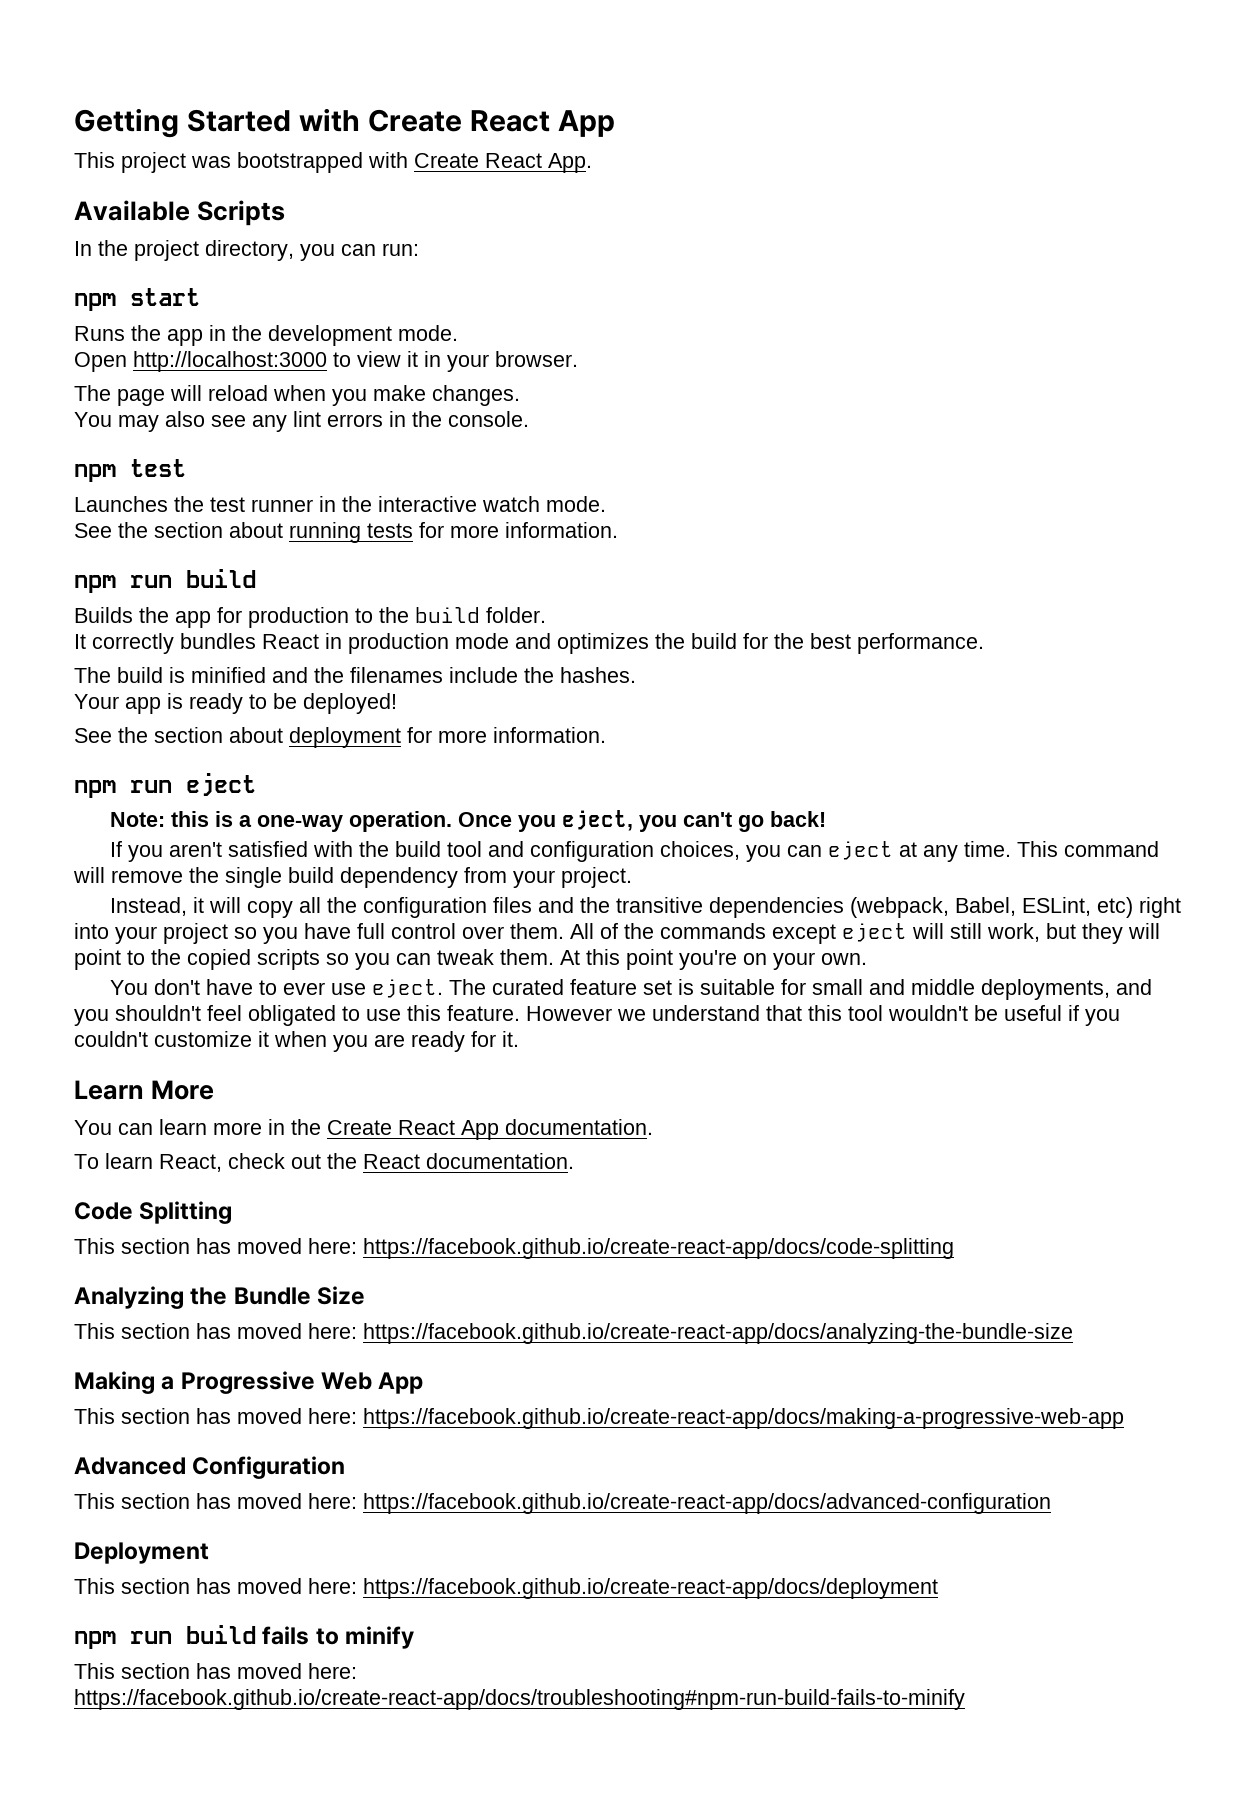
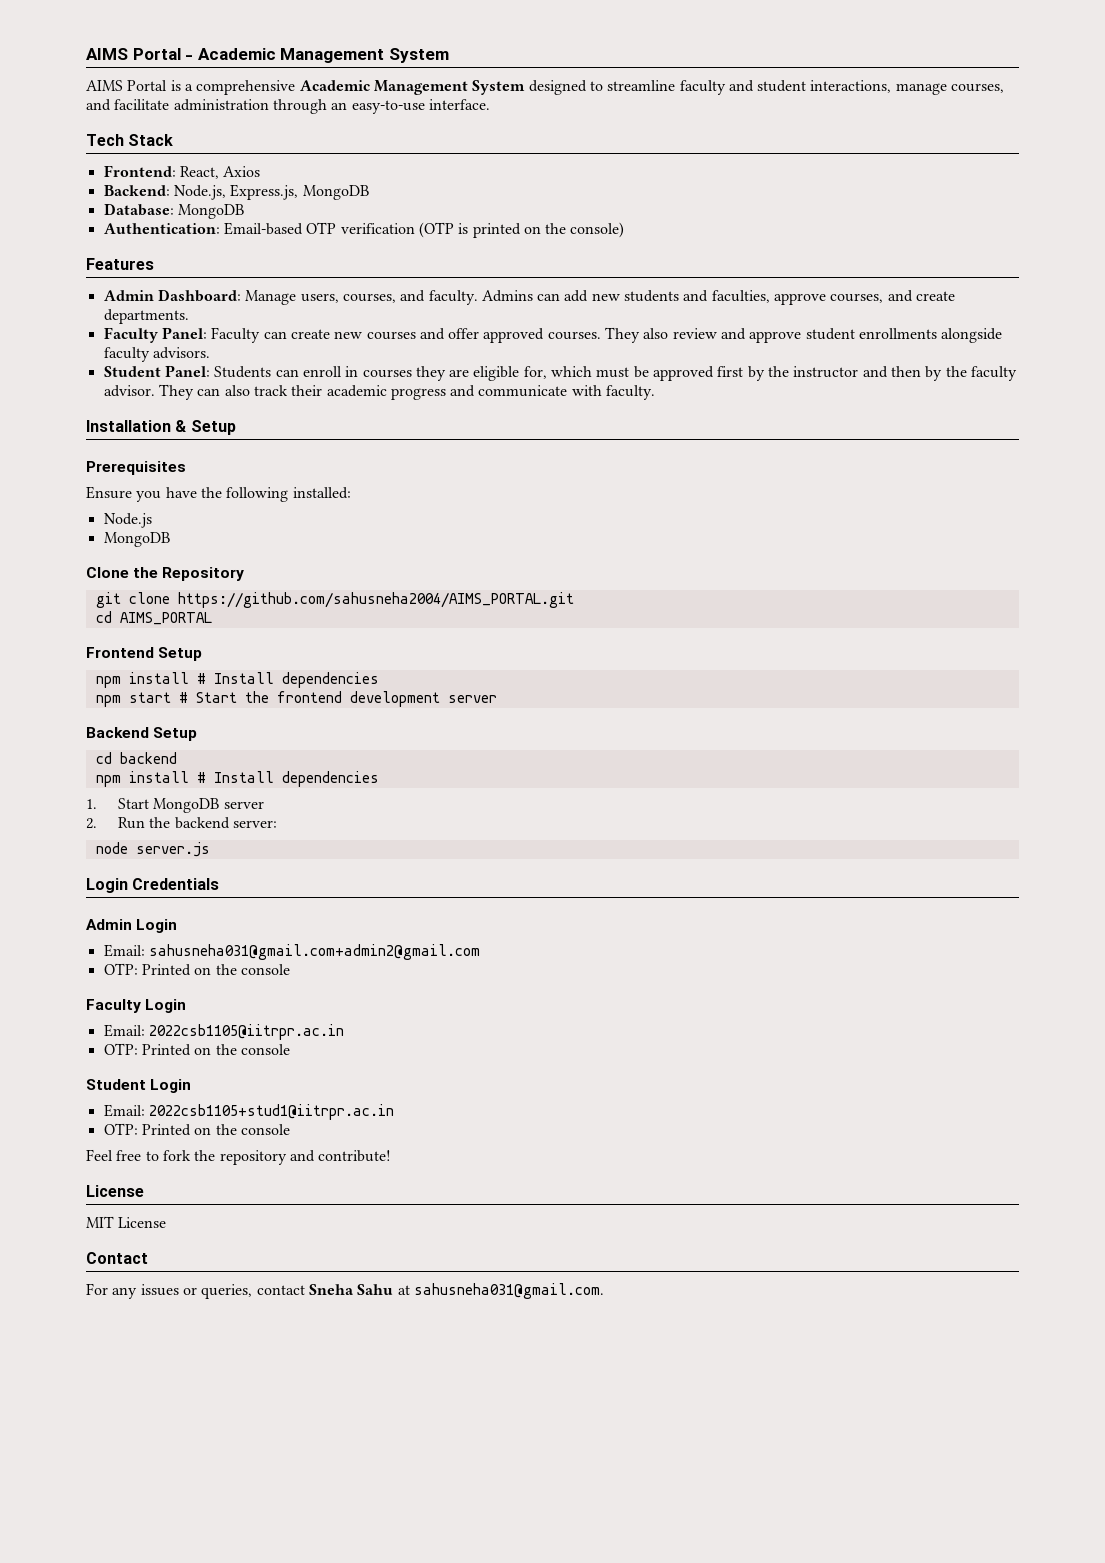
- Getting Started with Create React App
- This project was bootstrapped with Create React App.
- Available Scripts
- In the project directory, you can run:
- npm start
- Runs the app in the development mode.
- Open http://localhost:3000 to view it in your browser.
- The page will reload when you make changes.
- You may also see any lint errors in the console.
- npm test
- Launches the test runner in the interactive watch mode.
- See the section about running tests for more information.
- npm run build
- Builds the app for production to the build folder.
- It correctly bundles React in production mode and optimizes the build for the best performance.
- The build is minified and the filenames include the hashes.
- Your app is ready to be deployed!
- See the section about deployment for more information.
- npm run eject
- Note: this is a one-way operation. Once you eject, you can't go back!
- If you aren't satisfied with the build tool and configuration choices, you can eject at any time. This command will remove the single build dependency from your project.
- Instead, it will copy all the configuration files and the transitive dependencies (webpack, Babel, ESLint, etc) right into your project so you have full control over them. All of the commands except eject will still work, but they will point to the copied scripts so you can tweak them. At this point you're on your own.
- You don't have to ever use eject. The curated feature set is suitable for small and middle deployments, and you shouldn't feel obligated to use this feature. However we understand that this tool wouldn't be useful if you couldn't customize it when you are ready for it.
- Learn More
- You can learn more in the Create React App documentation.
- To learn React, check out the React documentation.
- Code Splitting
- This section has moved here: https://facebook.github.io/create-react-app/docs/code-splitting
- Analyzing the Bundle Size
- This section has moved here: https://facebook.github.io/create-react-app/docs/analyzing-the-bundle-size
- Making a Progressive Web App
- This section has moved here: https://facebook.github.io/create-react-app/docs/making-a-progressive-web-app
- Advanced Configuration
- This section has moved here: https://facebook.github.io/create-react-app/docs/advanced-configuration
- Deployment
- This section has moved here: https://facebook.github.io/create-react-app/docs/deployment
- npm run build fails to minify
- This section has moved here: https://facebook.github.io/create-react-app/docs/troubleshooting#npm-run-build-fails-to-minify
+ AIMS Portal - Academic Management System
+ AIMS Portal is a comprehensive Academic Management System designed to streamline faculty and student interactions, manage courses, and facilitate administration through an easy-to-use interface.
+ Tech Stack
+ Frontend: React, Axios
+ Backend: Node.js, Express.js, MongoDB
+ Database: MongoDB
+ Authentication: Email-based OTP verification (OTP is printed on the console)
+ Features
+ Admin Dashboard: Manage users, courses, and faculty. Admins can add new students and faculties, approve courses, and create departments.
+ Faculty Panel: Faculty can create new courses and offer approved courses. They also review and approve student enrollments alongside faculty advisors.
+ Student Panel: Students can enroll in courses they are eligible for, which must be approved first by the instructor and then by the faculty advisor. They can also track their academic progress and communicate with faculty.
+ Installation & Setup
+ Prerequisites
+ Ensure you have the following installed:
+ Node.js
+ MongoDB
+ Clone the Repository
+ git clone https://github.com/sahusneha2004/AIMS_PORTAL.git
+ cd AIMS_PORTAL
+ Frontend Setup
+ npm install # Install dependencies
+ npm start # Start the frontend development server
+ Backend Setup
+ cd backend
+ npm install # Install dependencies
+ 1. Start MongoDB server
+ 2. Run the backend server:
+ node server.js
+ Login Credentials
+ Admin Login
+ Email: sahusneha031@gmail.com+admin2@gmail.com
+ OTP: Printed on the console
+ Faculty Login
+ Email: 2022csb1105@iitrpr.ac.in
+ OTP: Printed on the console
+ Student Login
+ Email: 2022csb1105+stud1@iitrpr.ac.in
+ OTP: Printed on the console
+ Feel free to fork the repository and contribute!
+ License
+ MIT License
+ Contact
+ For any issues or queries, contact Sneha Sahu at sahusneha031@gmail.com.

